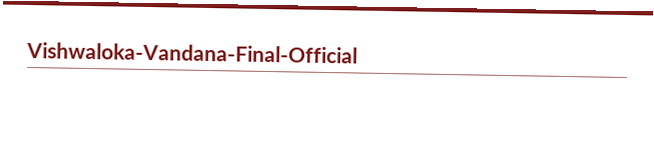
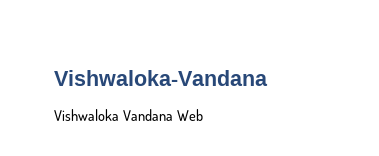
- Vishwaloka-Vandana-Final-Official
+ Vishwaloka-Vandana
+ Vishwaloka Vandana Web

